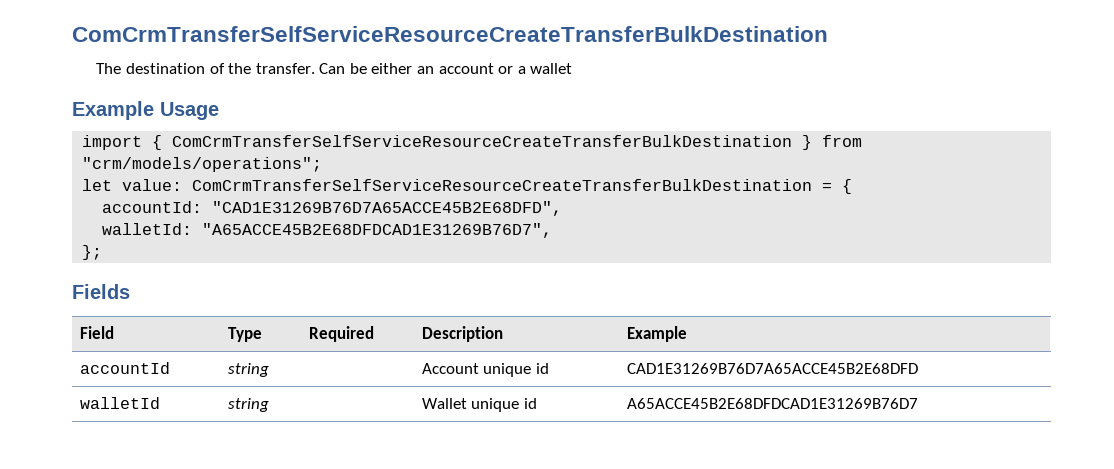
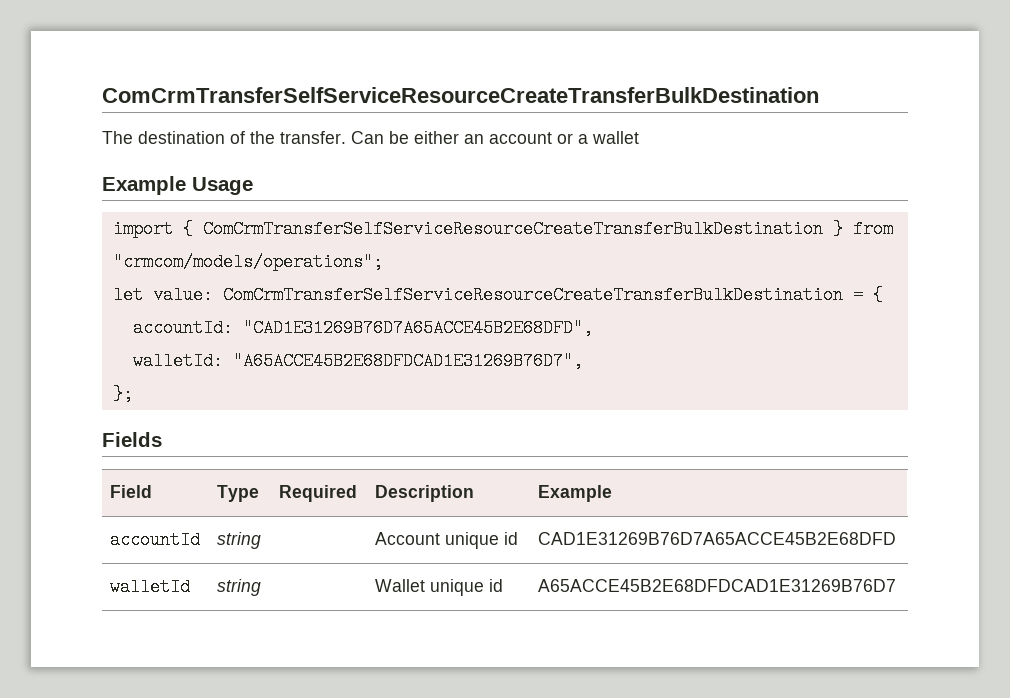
- import { ComCrmTransferSelfServiceResourceCreateTransferBulkDestination } from "crm/models/operations";
+ import { ComCrmTransferSelfServiceResourceCreateTransferBulkDestination } from "crmcom/models/operations";

